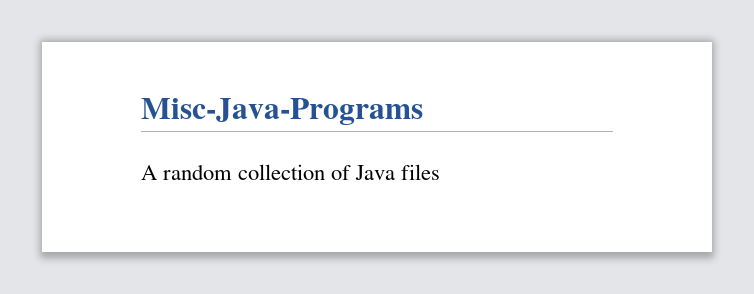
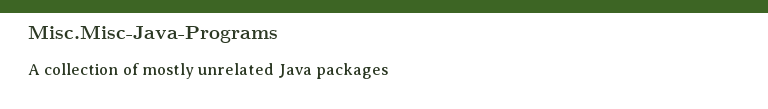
- Misc-Java-Programs
+ Misc.Misc-Java-Programs
- A random collection of Java files
+ A collection of mostly unrelated Java packages

